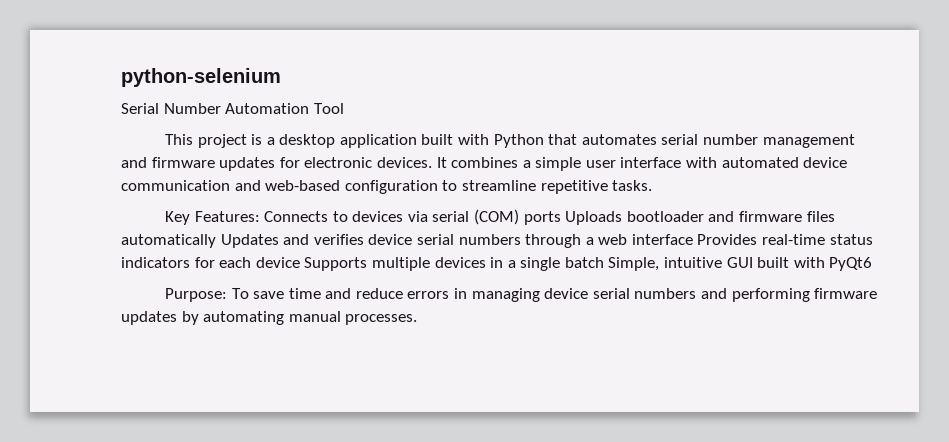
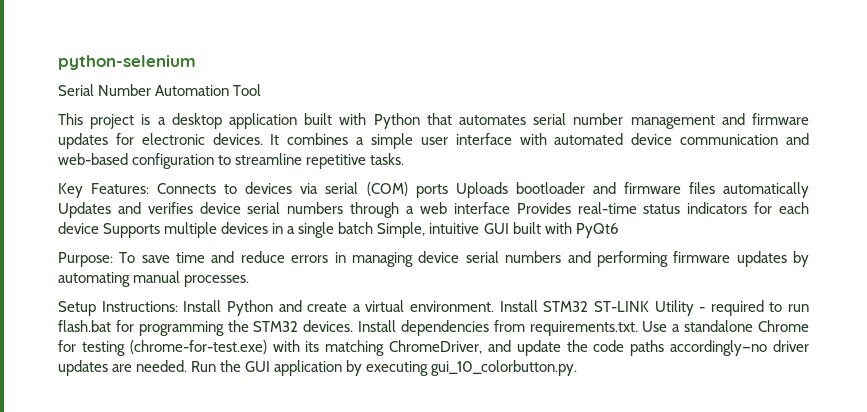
+ Setup Instructions: Install Python and create a virtual environment. Install STM32 ST-LINK Utility - required to run flash.bat for programming the STM32 devices. Install dependencies from requirements.txt. Use a standalone Chrome for testing (chrome-for-test.exe) with its matching ChromeDriver, and update the code paths accordingly—no driver updates are needed. Run the GUI application by executing gui_10_colorbutton.py.

